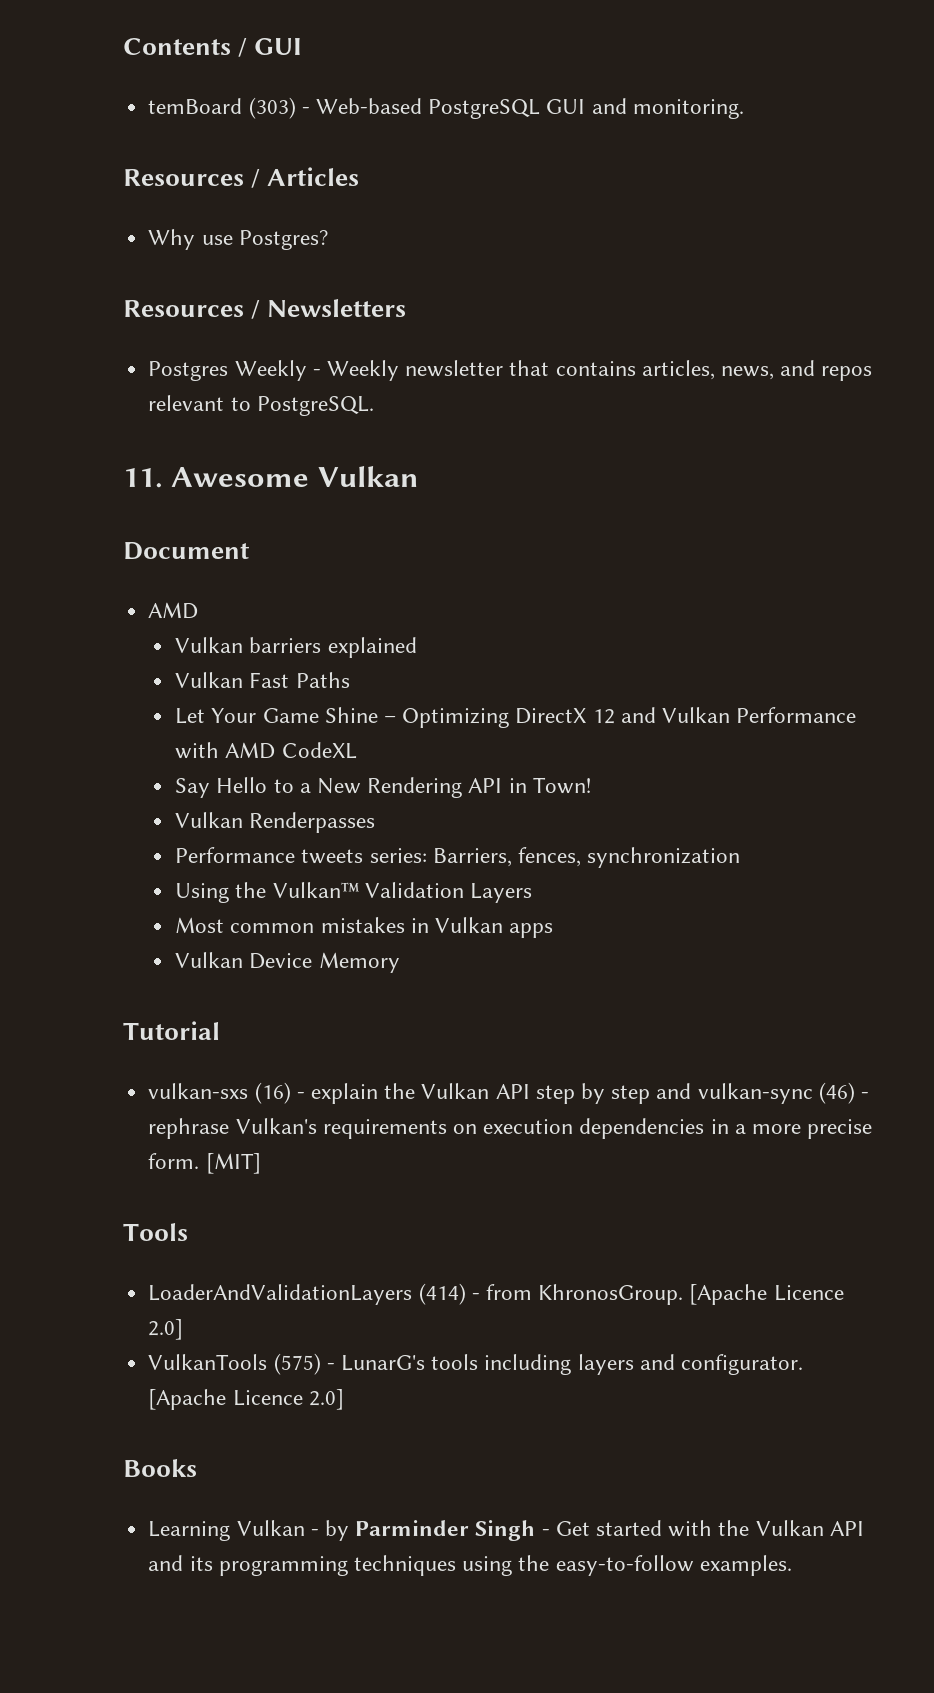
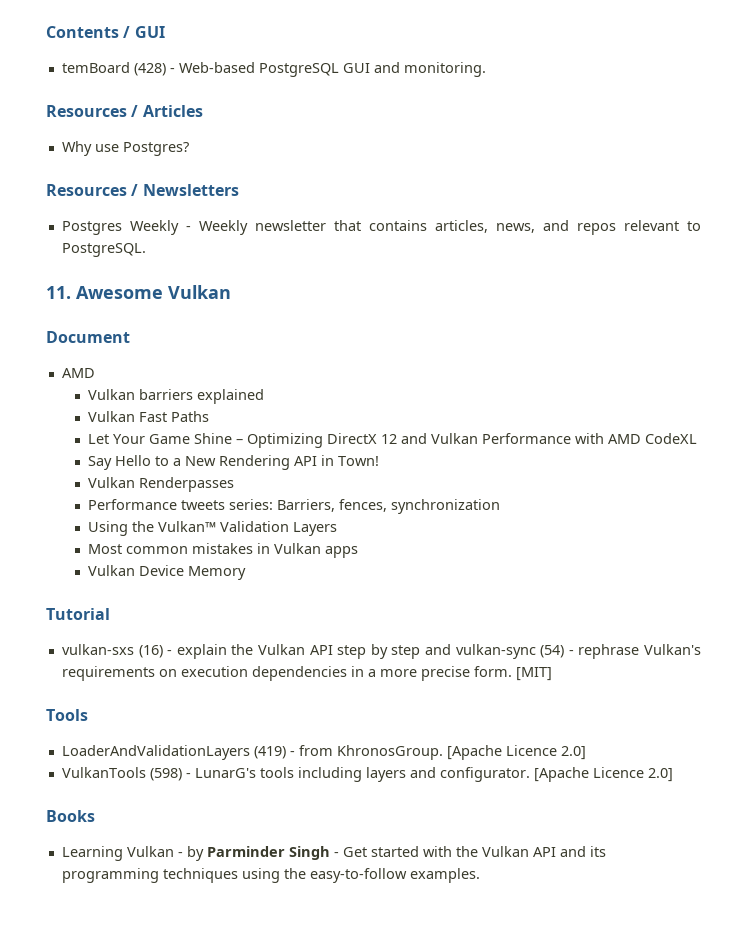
- temBoard (303) - Web-based PostgreSQL GUI and monitoring.
+ temBoard (428) - Web-based PostgreSQL GUI and monitoring.
- vulkan-sxs (16) - explain the Vulkan API step by step and vulkan-sync (46) - rephrase Vulkan's requirements on execution dependencies in a more precise form.
+ vulkan-sxs (16) - explain the Vulkan API step by step and vulkan-sync (54) - rephrase Vulkan's requirements on execution dependencies in a more precise form.
- LoaderAndValidationLayers (414) - from KhronosGroup.
+ LoaderAndValidationLayers (419) - from KhronosGroup.
- VulkanTools (575) - LunarG's tools including layers and configurator.
+ VulkanTools (598) - LunarG's tools including layers and configurator.

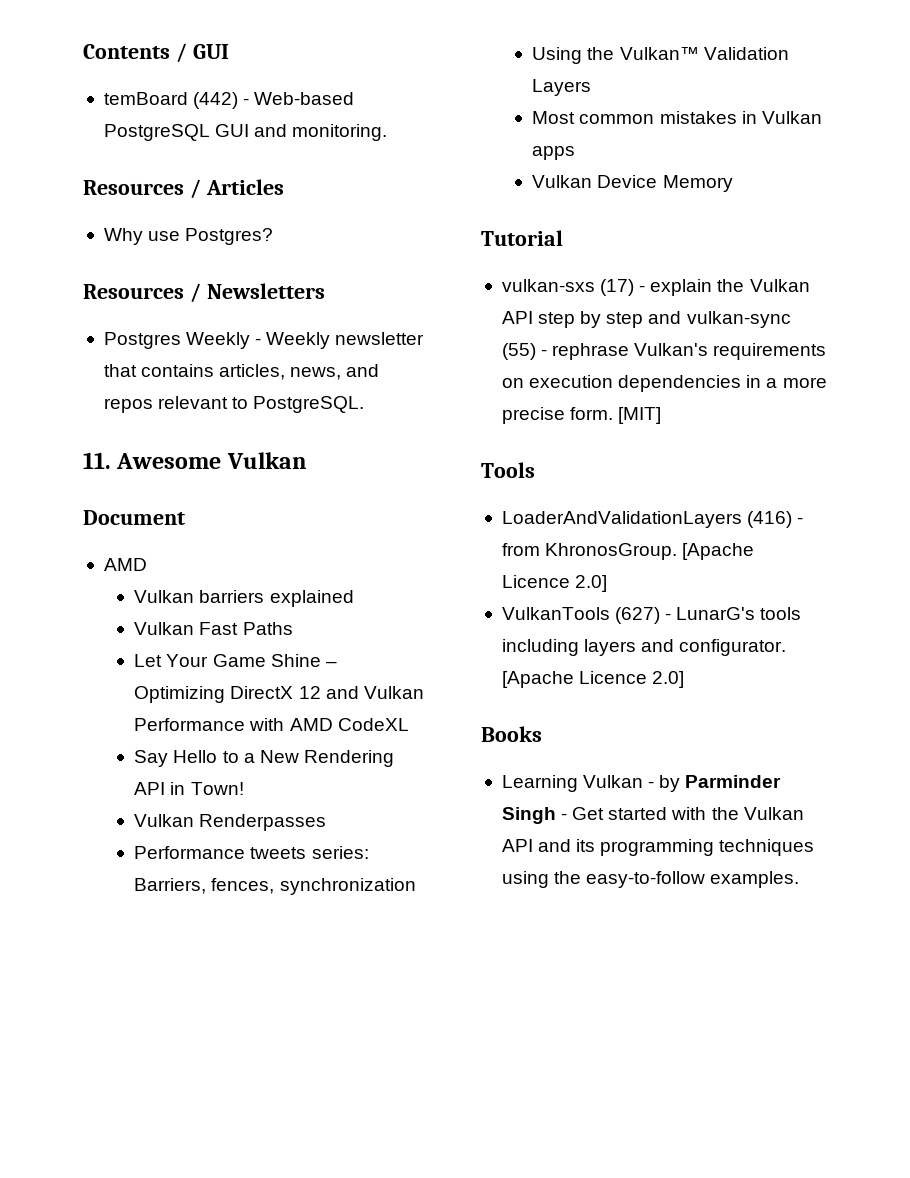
- temBoard (428) - Web-based PostgreSQL GUI and monitoring.
+ temBoard (442) - Web-based PostgreSQL GUI and monitoring.
- vulkan-sxs (16) - explain the Vulkan API step by step and vulkan-sync (54) - rephrase Vulkan's requirements on execution dependencies in a more precise form.
+ vulkan-sxs (17) - explain the Vulkan API step by step and vulkan-sync (55) - rephrase Vulkan's requirements on execution dependencies in a more precise form.
- LoaderAndValidationLayers (419) - from KhronosGroup.
+ LoaderAndValidationLayers (416) - from KhronosGroup.
- VulkanTools (598) - LunarG's tools including layers and configurator.
+ VulkanTools (627) - LunarG's tools including layers and configurator.

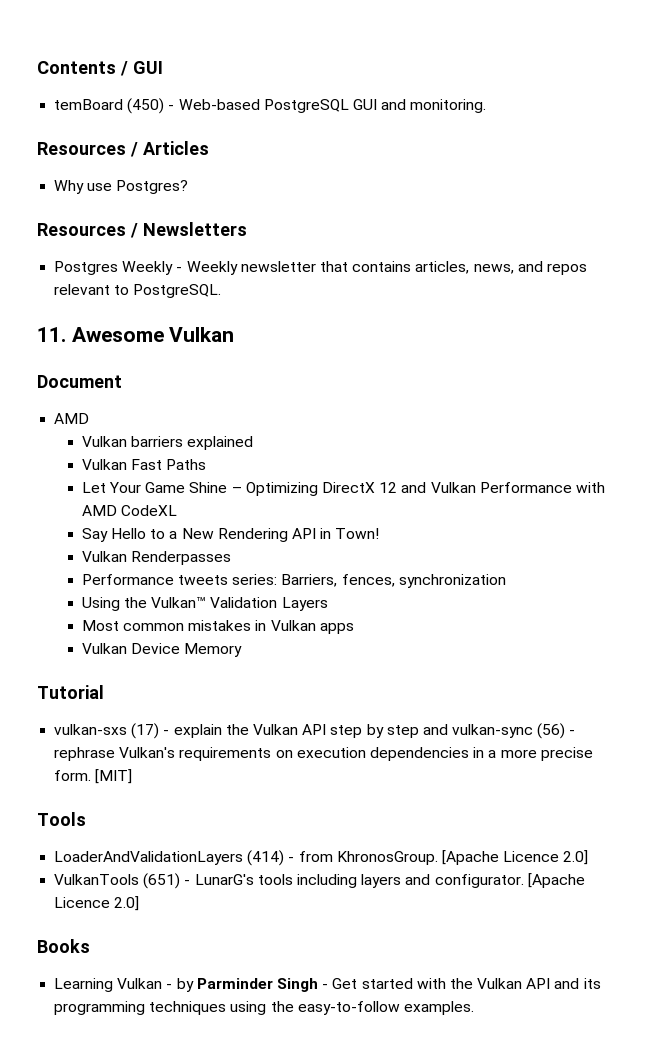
- temBoard (442) - Web-based PostgreSQL GUI and monitoring.
+ temBoard (450) - Web-based PostgreSQL GUI and monitoring.
- vulkan-sxs (17) - explain the Vulkan API step by step and vulkan-sync (55) - rephrase Vulkan's requirements on execution dependencies in a more precise form.
+ vulkan-sxs (17) - explain the Vulkan API step by step and vulkan-sync (56) - rephrase Vulkan's requirements on execution dependencies in a more precise form.
- LoaderAndValidationLayers (416) - from KhronosGroup.
+ LoaderAndValidationLayers (414) - from KhronosGroup.
- VulkanTools (627) - LunarG's tools including layers and configurator.
+ VulkanTools (651) - LunarG's tools including layers and configurator.

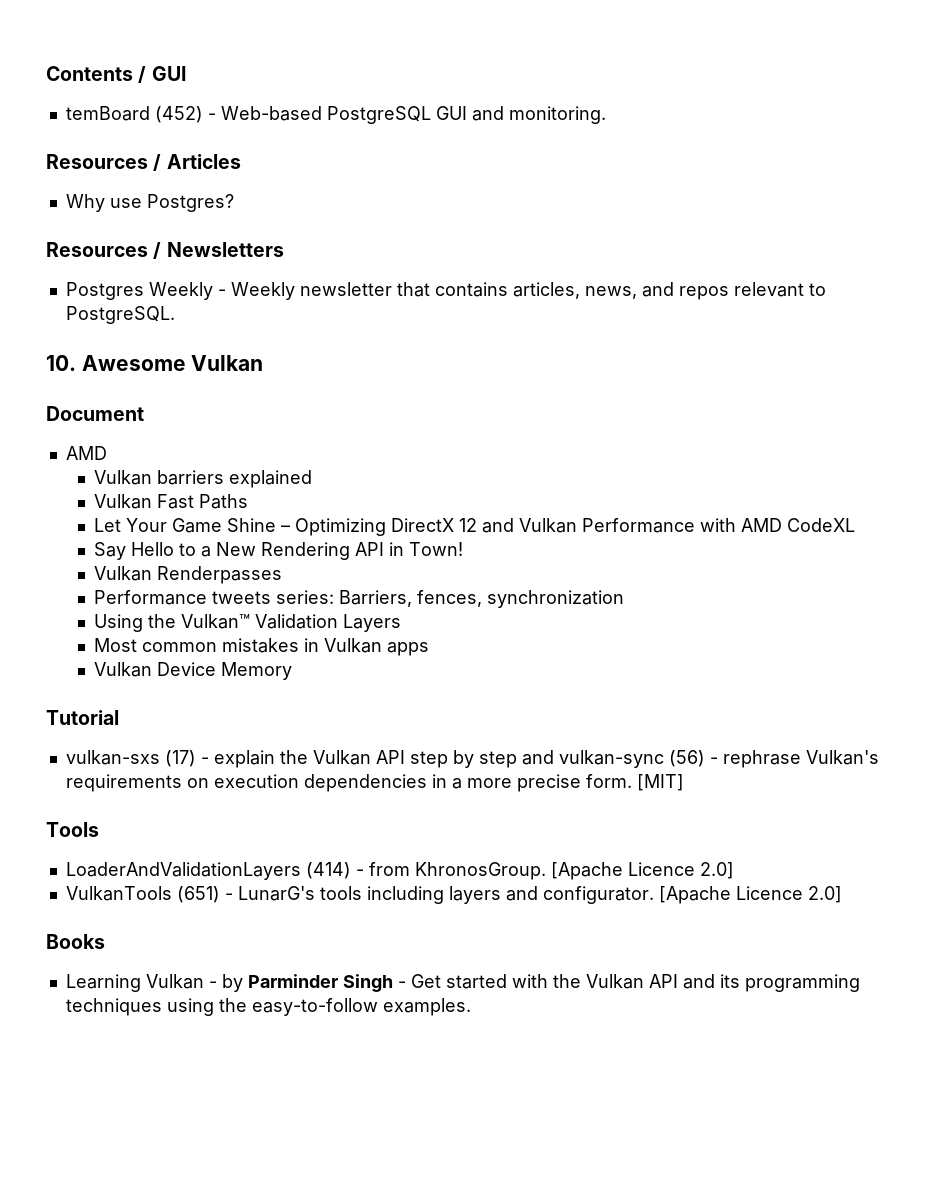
- temBoard (450) - Web-based PostgreSQL GUI and monitoring.
+ temBoard (452) - Web-based PostgreSQL GUI and monitoring.
- 11. Awesome Vulkan
+ 10. Awesome Vulkan

